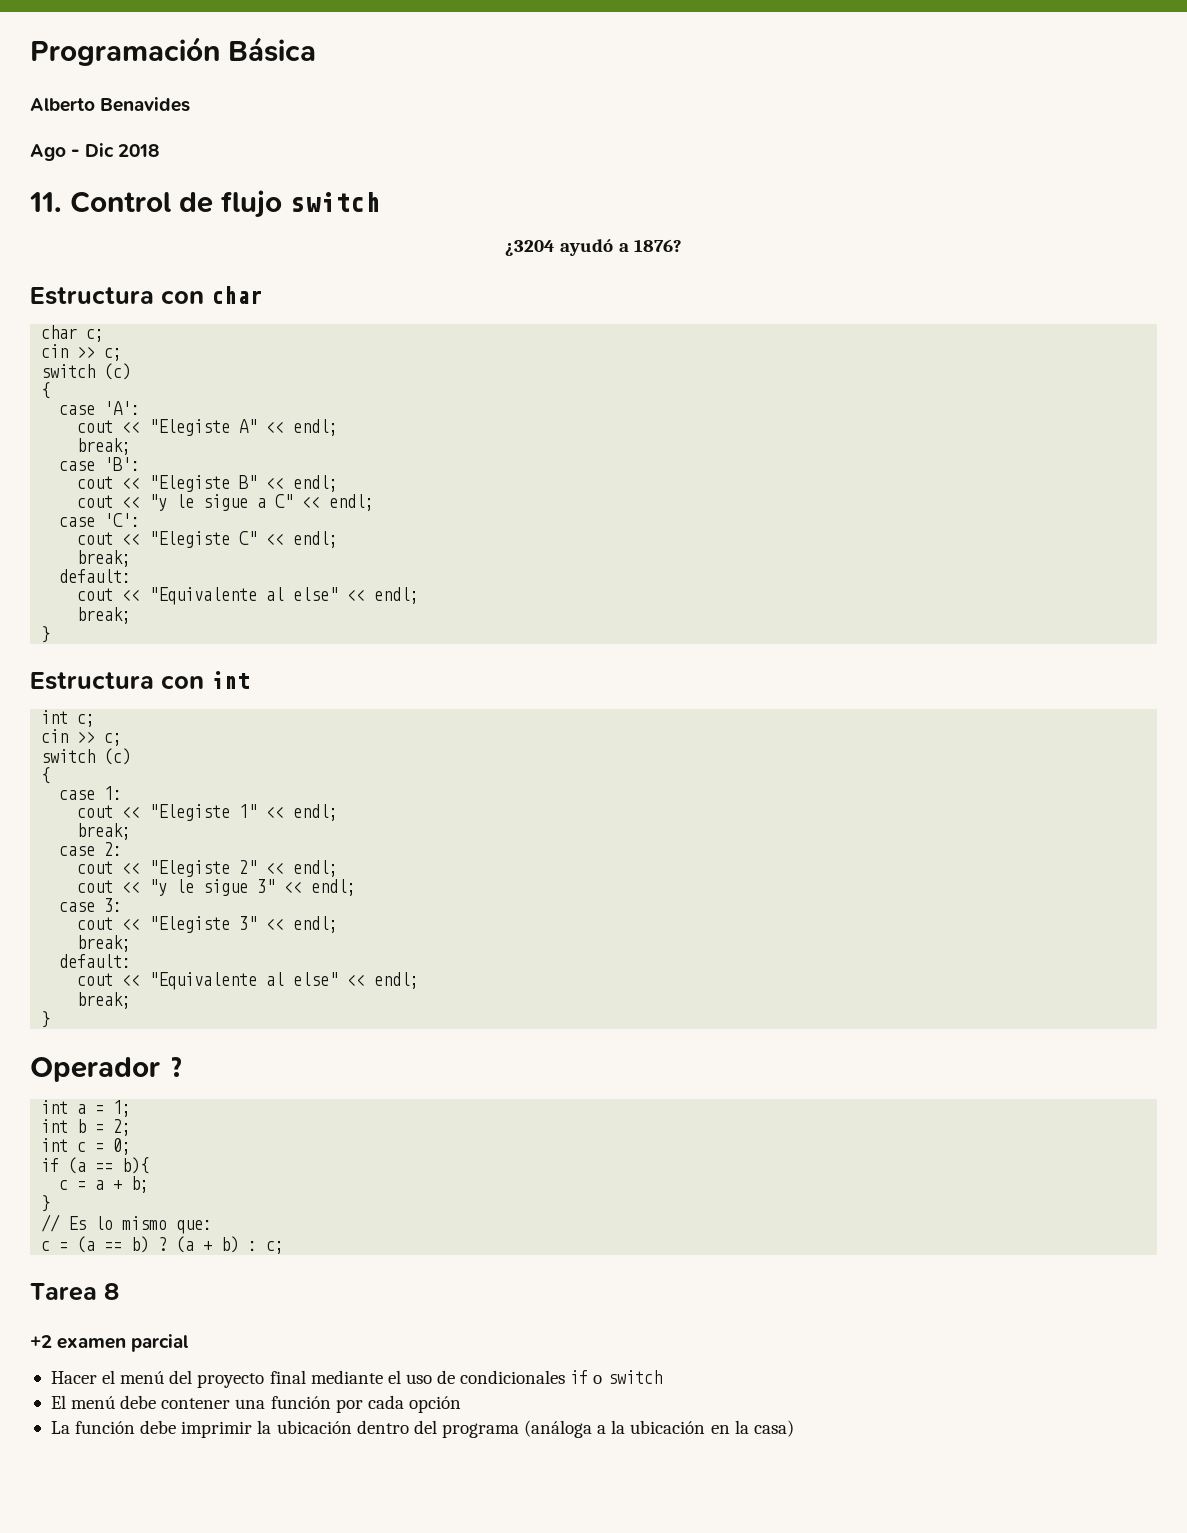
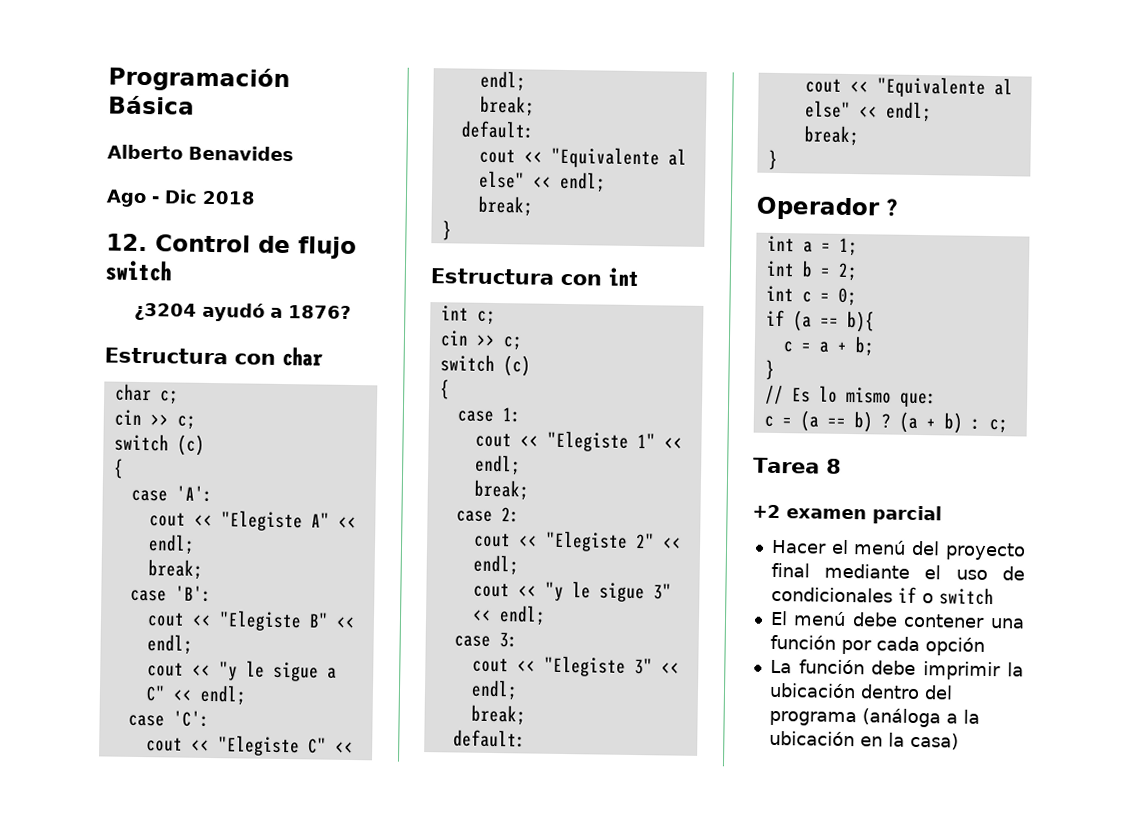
- 11. Control de flujo switch
+ 12. Control de flujo switch

